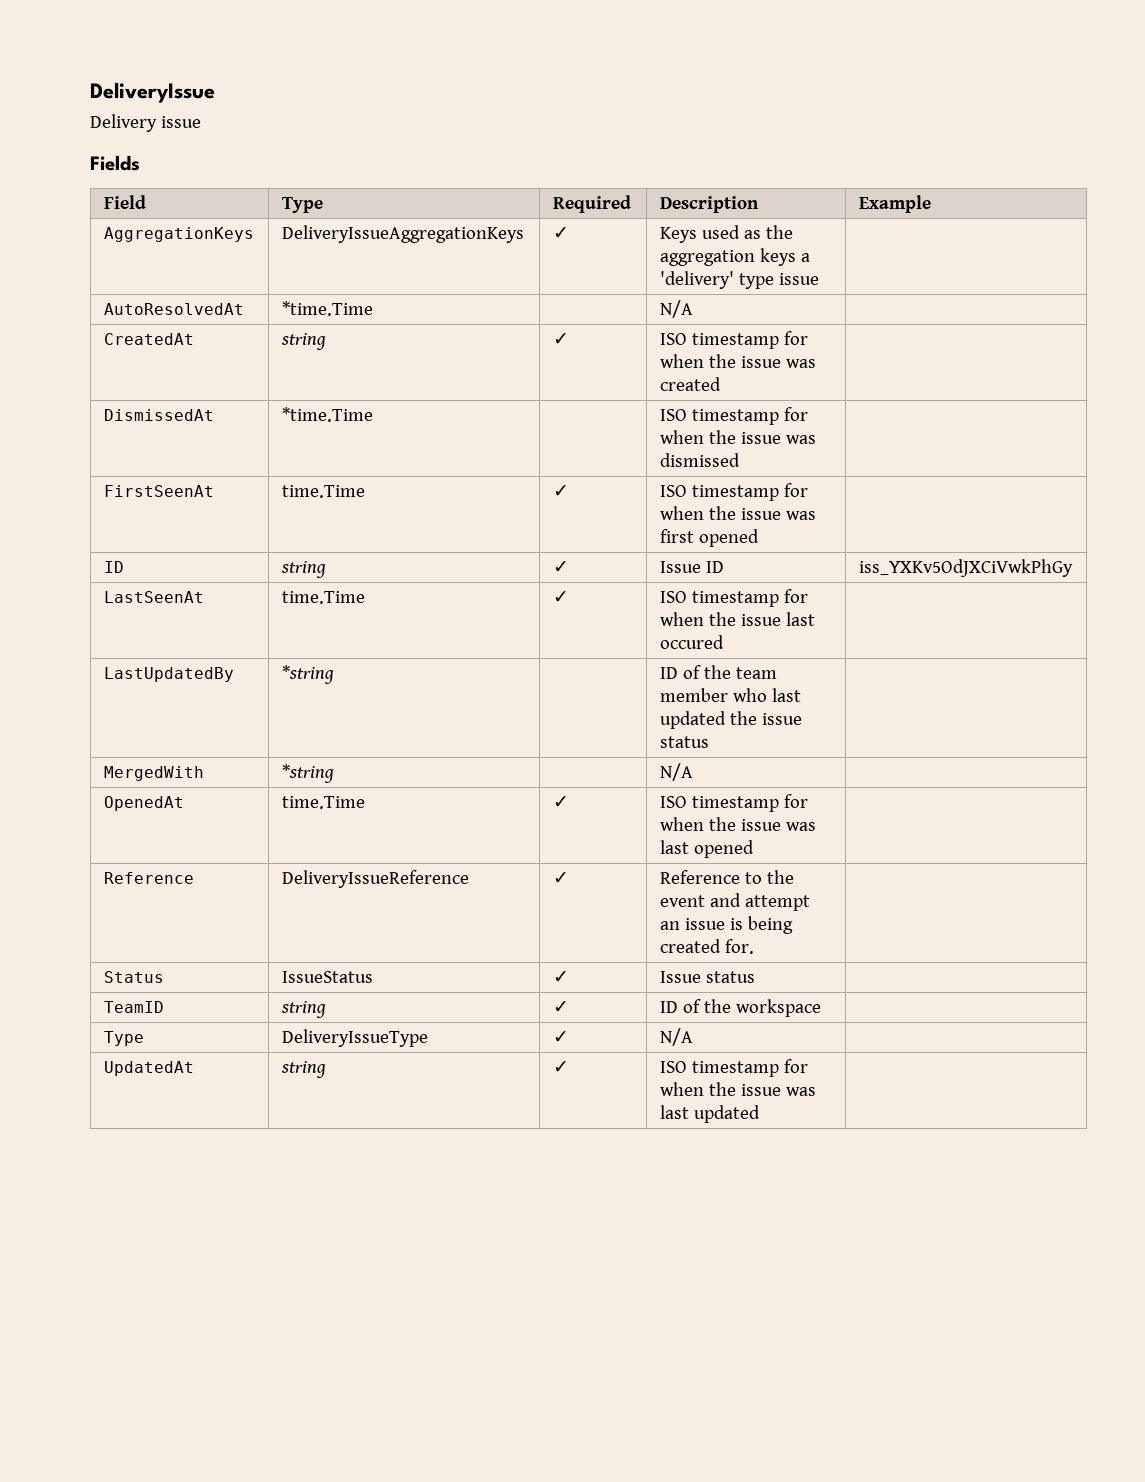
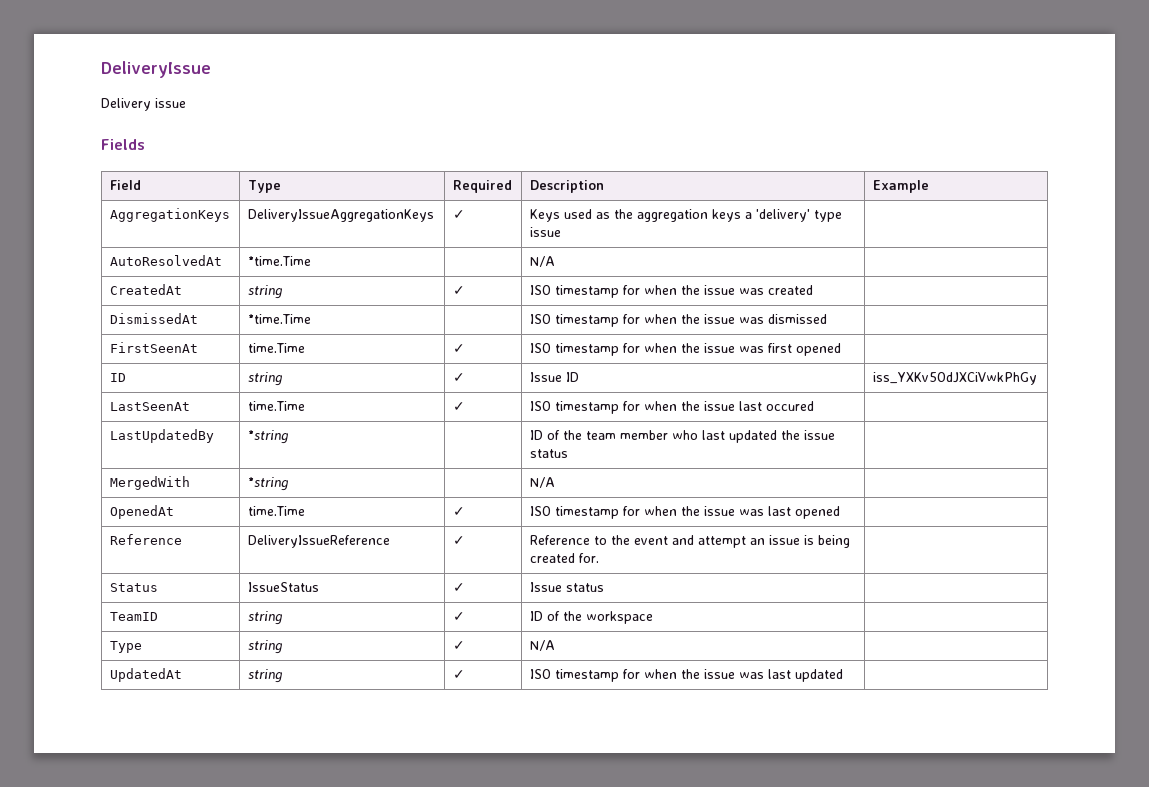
- Type | DeliveryIssueType | ✓ | N/A |
+ Type | string | ✓ | N/A |

